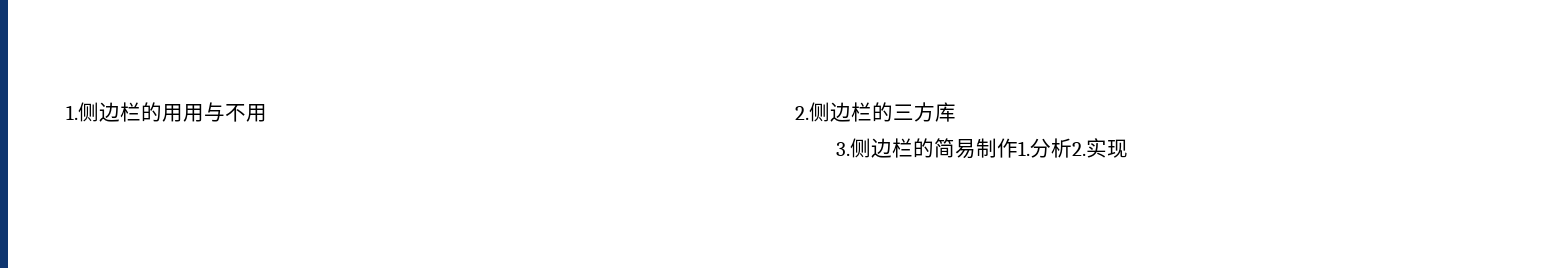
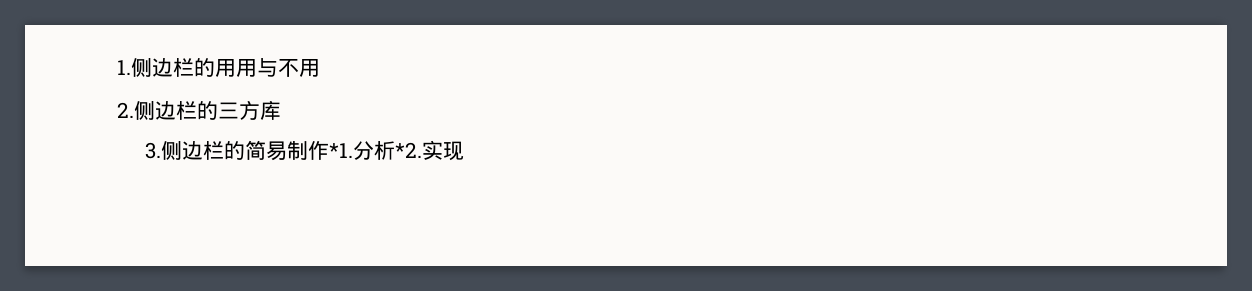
- 3.侧边栏的简易制作1.分析2.实现
+ 3.侧边栏的简易制作*1.分析*2.实现

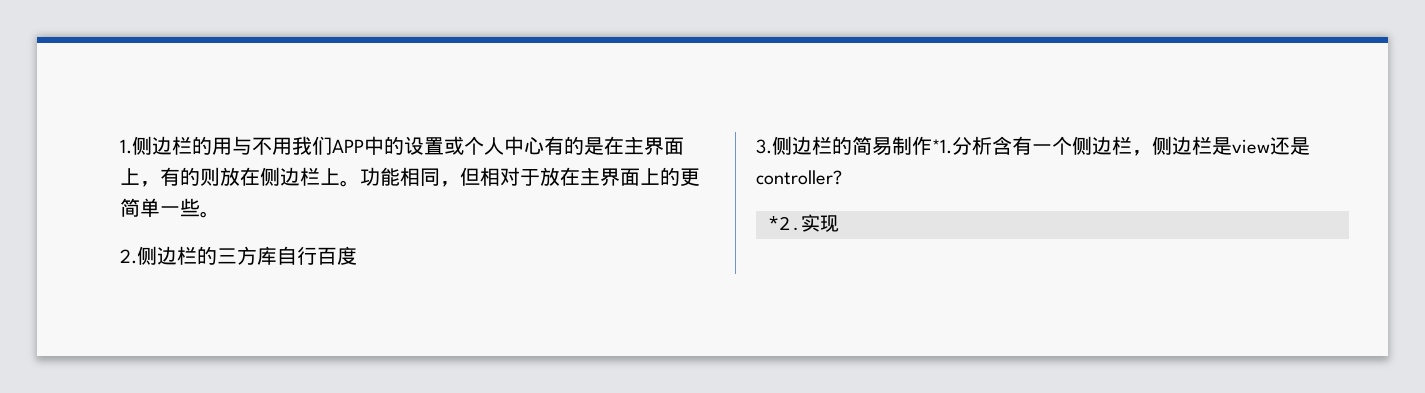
- 1.侧边栏的用用与不用
+ 1.侧边栏的用与不用我们APP中的设置或个人中心有的是在主界面上，有的则放在侧边栏上。功能相同，但相对于放在主界面上的更简单一些。
- 2.侧边栏的三方库
+ 2.侧边栏的三方库自行百度
- 分析*2.
+ 分析含有一个侧边栏，侧边栏是view还是controller?
+ *2.

